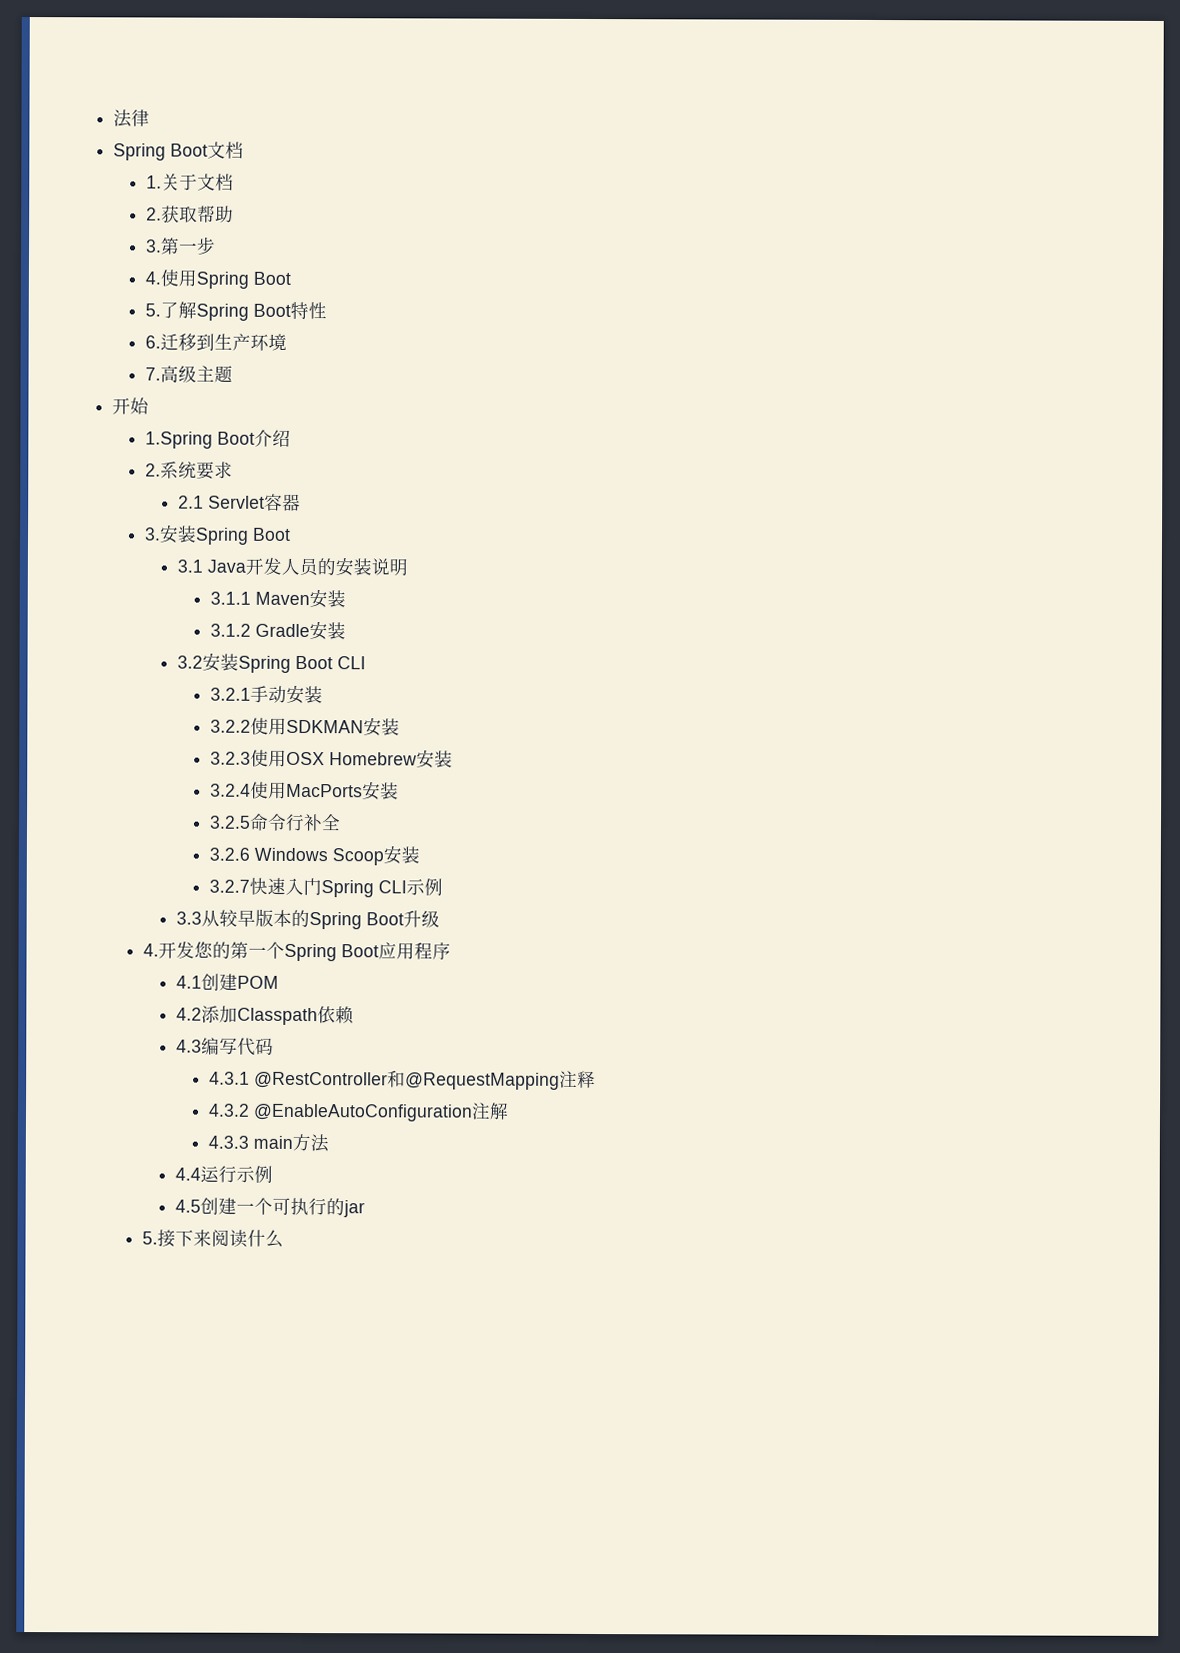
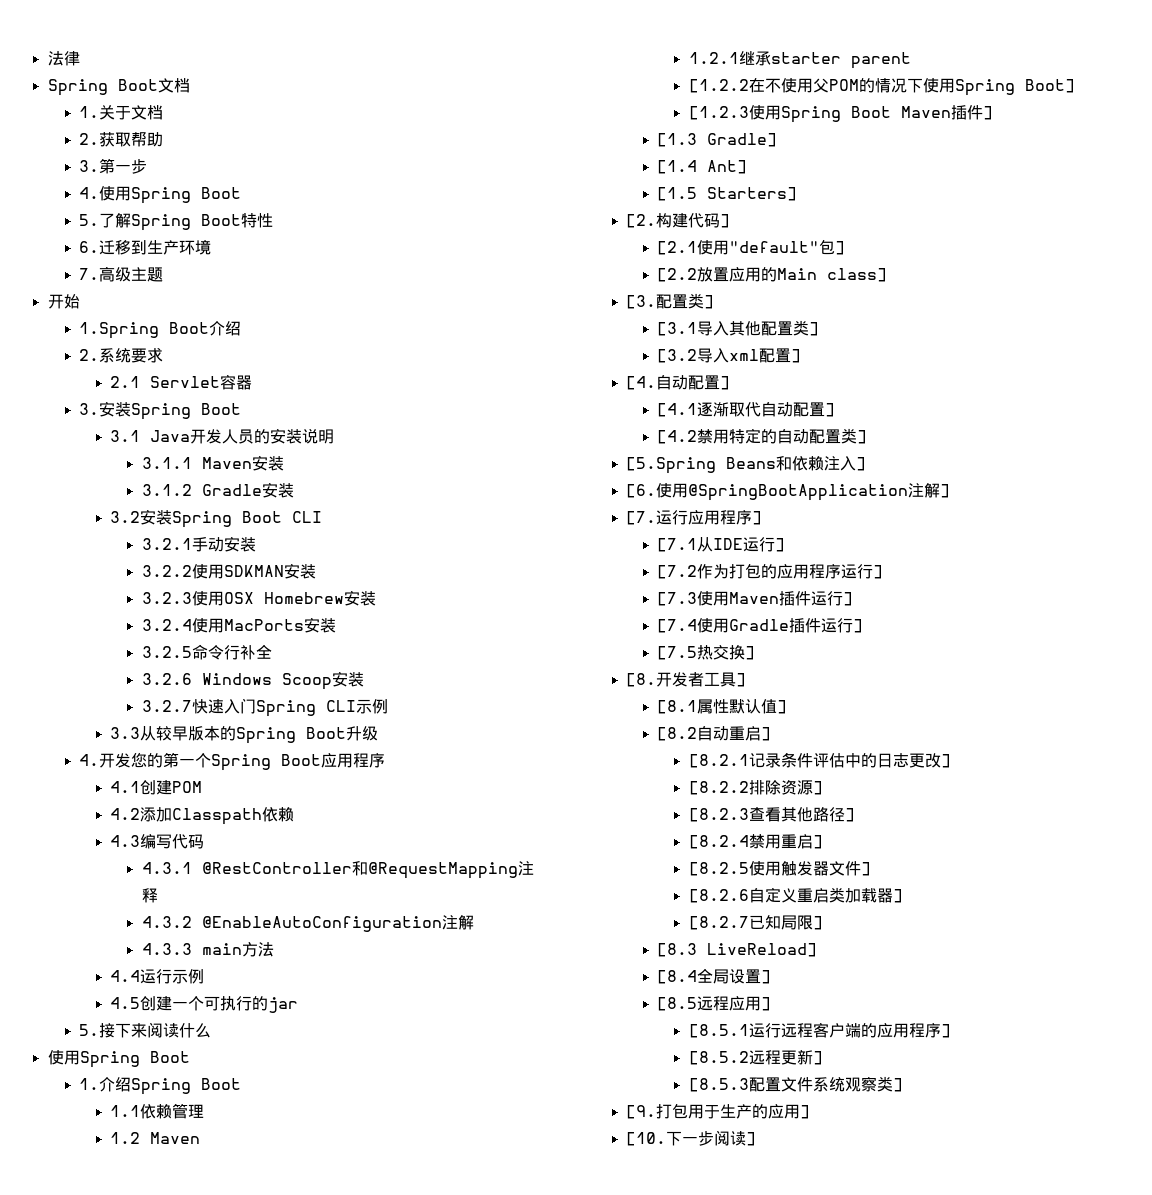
  5.接下来阅读什么
+ 使用Spring Boot
+ 1.介绍Spring Boot
+ 1.1依赖管理
+ 1.2 Maven
+ 1.2.1继承starter parent
+ [1.2.2在不使用父POM的情况下使用Spring Boot]
+ [1.2.3使用Spring Boot Maven插件]
+ [1.3 Gradle]
+ [1.4 Ant]
+ [1.5 Starters]
+ [2.构建代码]
+ [2.1使用"default"包]
+ [2.2放置应用的Main class]
+ [3.配置类]
+ [3.1导入其他配置类]
+ [3.2导入xml配置]
+ [4.自动配置]
+ [4.1逐渐取代自动配置]
+ [4.2禁用特定的自动配置类]
+ [5.Spring Beans和依赖注入]
+ [6.使用@SpringBootApplication注解]
+ [7.运行应用程序]
+ [7.1从IDE运行]
+ [7.2作为打包的应用程序运行]
+ [7.3使用Maven插件运行]
+ [7.4使用Gradle插件运行]
+ [7.5热交换]
+ [8.开发者工具]
+ [8.1属性默认值]
+ [8.2自动重启]
+ [8.2.1记录条件评估中的日志更改]
+ [8.2.2排除资源]
+ [8.2.3查看其他路径]
+ [8.2.4禁用重启]
+ [8.2.5使用触发器文件]
+ [8.2.6自定义重启类加载器]
+ [8.2.7已知局限]
+ [8.3 LiveReload]
+ [8.4全局设置]
+ [8.5远程应用]
+ [8.5.1运行远程客户端的应用程序]
+ [8.5.2远程更新]
+ [8.5.3配置文件系统观察类]
+ [9.打包用于生产的应用]
+ [10.下一步阅读]

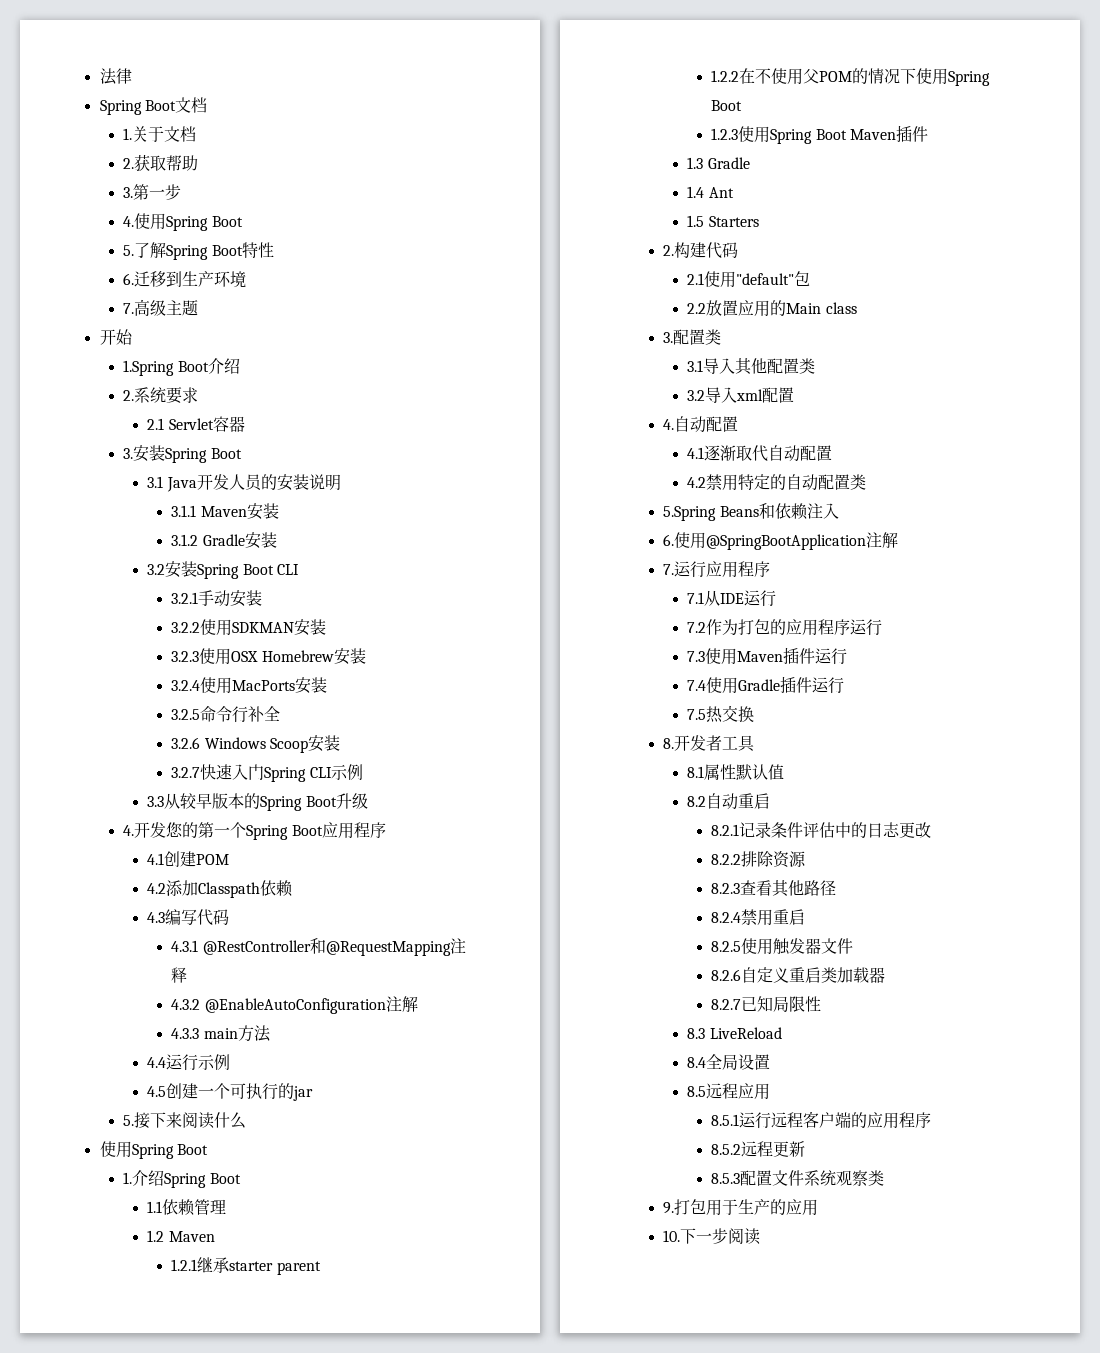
- [1.2.2在不使用父POM的情况下使用Spring Boot]
- [1.2.3使用Spring Boot Maven插件]
- [1.3 Gradle]
- [1.4 Ant]
- [1.5 Starters]
- [2.构建代码]
- [2.1使用"default"包]
- [2.2放置应用的Main class]
- [3.配置类]
- [3.1导入其他配置类]
- [3.2导入xml配置]
- [4.自动配置]
- [4.1逐渐取代自动配置]
- [4.2禁用特定的自动配置类]
- [5.Spring Beans和依赖注入]
- [6.使用@SpringBootApplication注解]
- [7.运行应用程序]
- [7.1从IDE运行]
- [7.2作为打包的应用程序运行]
- [7.3使用Maven插件运行]
- [7.4使用Gradle插件运行]
- [7.5热交换]
- [8.开发者工具]
- [8.1属性默认值]
- [8.2自动重启]
- [8.2.1记录条件评估中的日志更改]
- [8.2.2排除资源]
- [8.2.3查看其他路径]
- [8.2.4禁用重启]
- [8.2.5使用触发器文件]
- [8.2.6自定义重启类加载器]
- [8.2.7已知局限]
- [8.3 LiveReload]
- [8.4全局设置]
- [8.5远程应用]
- [8.5.1运行远程客户端的应用程序]
- [8.5.2远程更新]
- [8.5.3配置文件系统观察类]
- [9.打包用于生产的应用]
- [10.下一步阅读]
+ 1.2.2在不使用父POM的情况下使用Spring Boot
+ 1.2.3使用Spring Boot Maven插件
+ 1.3 Gradle
+ 1.4 Ant
+ 1.5 Starters
+ 2.构建代码
+ 2.1使用"default"包
+ 2.2放置应用的Main class
+ 3.配置类
+ 3.1导入其他配置类
+ 3.2导入xml配置
+ 4.自动配置
+ 4.1逐渐取代自动配置
+ 4.2禁用特定的自动配置类
+ 5.Spring Beans和依赖注入
+ 6.使用@SpringBootApplication注解
+ 7.运行应用程序
+ 7.1从IDE运行
+ 7.2作为打包的应用程序运行
+ 7.3使用Maven插件运行
+ 7.4使用Gradle插件运行
+ 7.5热交换
+ 8.开发者工具
+ 8.1属性默认值
+ 8.2自动重启
+ 8.2.1记录条件评估中的日志更改
+ 8.2.2排除资源
+ 8.2.3查看其他路径
+ 8.2.4禁用重启
+ 8.2.5使用触发器文件
+ 8.2.6自定义重启类加载器
+ 8.2.7已知局限性
+ 8.3 LiveReload
+ 8.4全局设置
+ 8.5远程应用
+ 8.5.1运行远程客户端的应用程序
+ 8.5.2远程更新
+ 8.5.3配置文件系统观察类
+ 9.打包用于生产的应用
+ 10.下一步阅读

